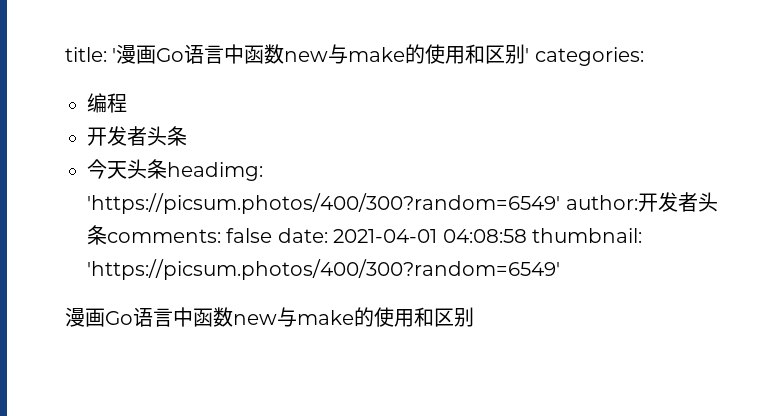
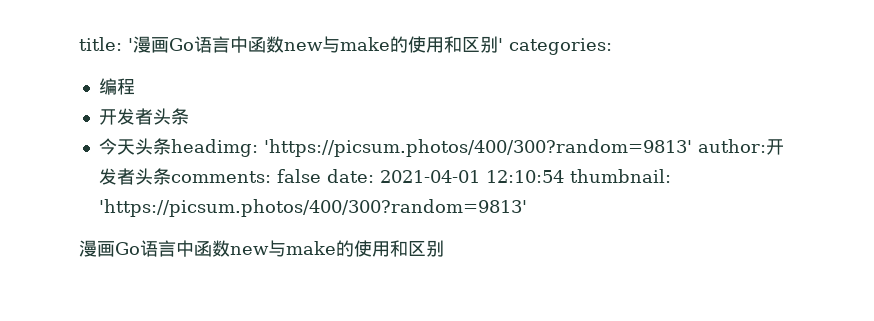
- 今天头条headimg: 'https://picsum.photos/400/300?random=6549' author:开发者头条comments: false date: 2021-04-01 04:08:58 thumbnail: 'https://picsum.photos/400/300?random=6549'
+ 今天头条headimg: 'https://picsum.photos/400/300?random=9813' author:开发者头条comments: false date: 2021-04-01 12:10:54 thumbnail: 'https://picsum.photos/400/300?random=9813'

